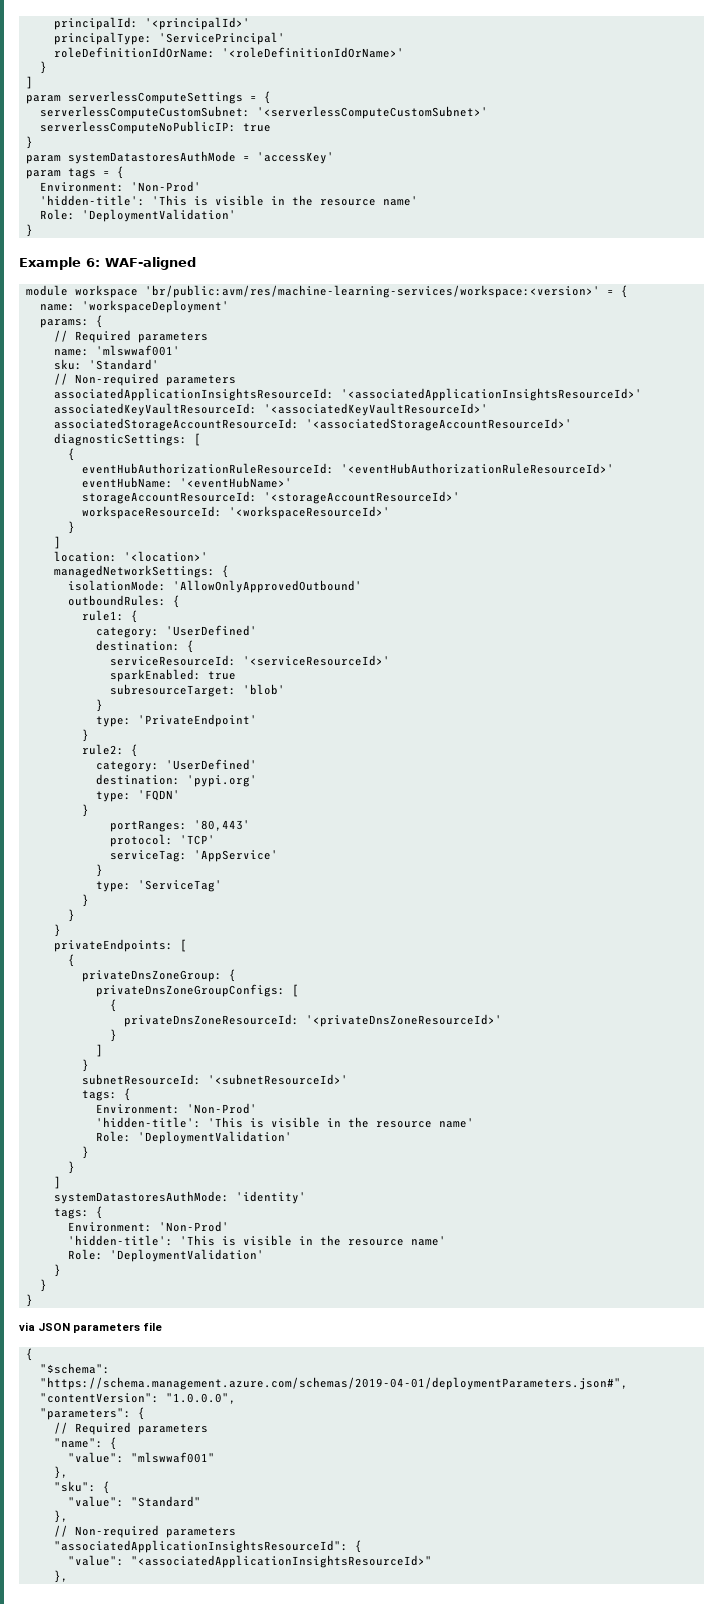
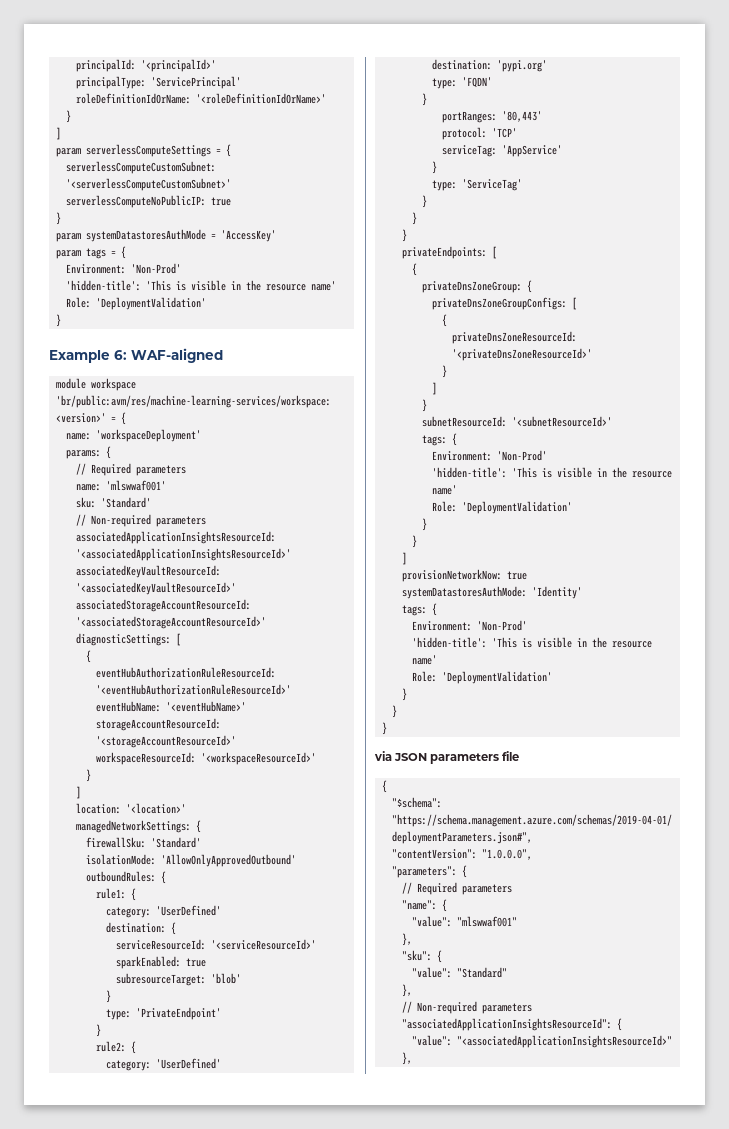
- param systemDatastoresAuthMode = 'accessKey'
+ param systemDatastoresAuthMode = 'AccessKey'
+ firewallSku: 'Standard'
+ provisionNetworkNow: true
- systemDatastoresAuthMode: 'identity'
+ systemDatastoresAuthMode: 'Identity'

